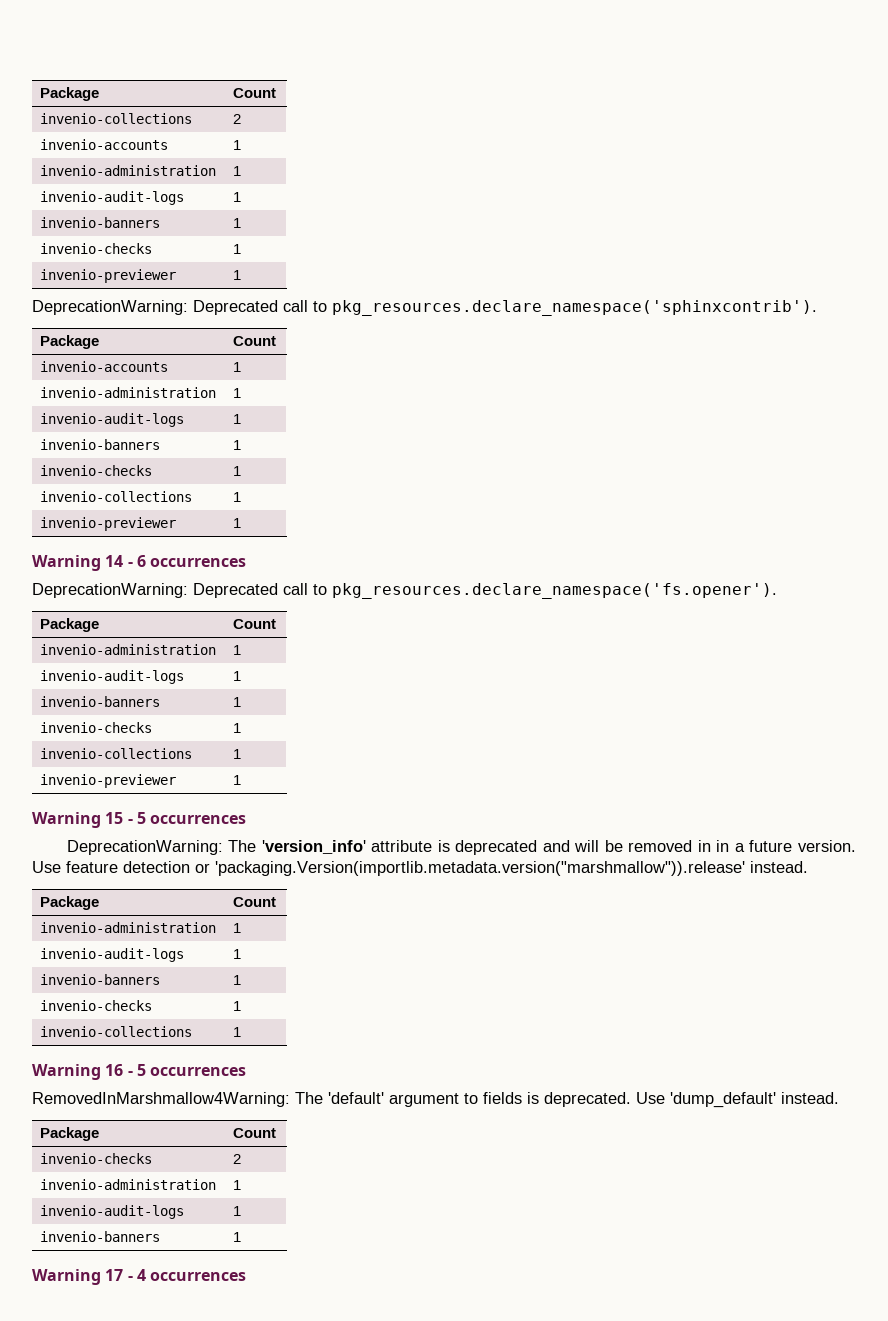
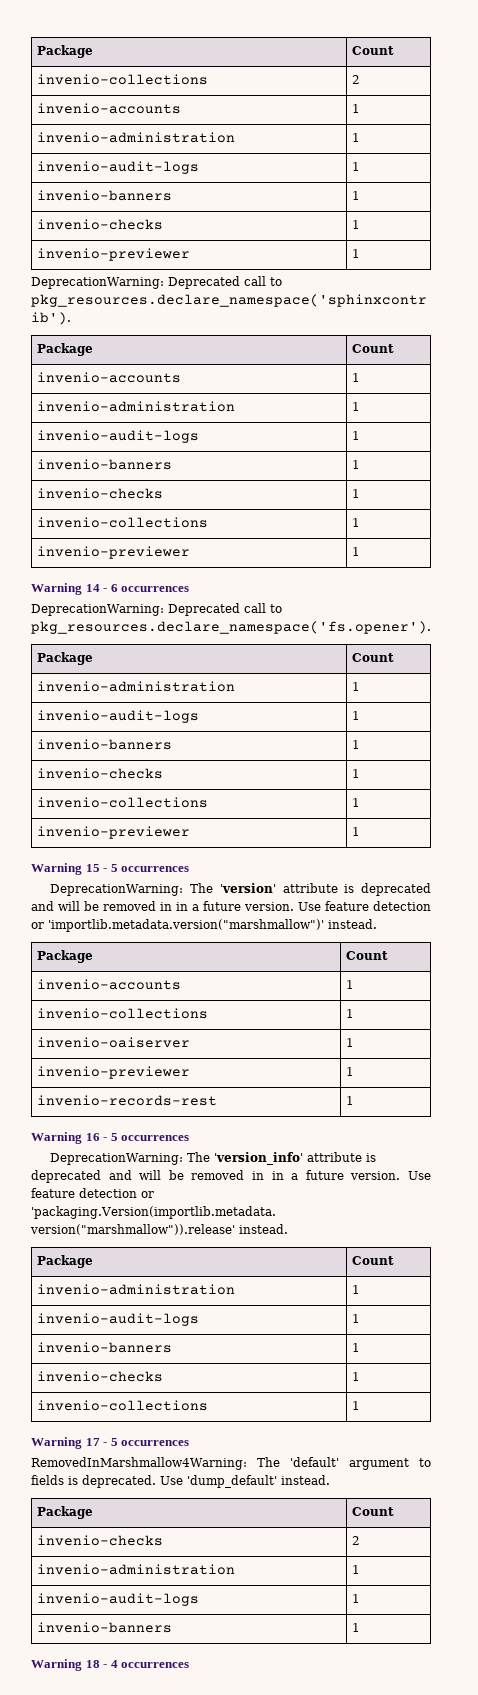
+ DeprecationWarning: The 'version' attribute is deprecated and will be removed in in a future version. Use feature detection or 'importlib.metadata.version("marshmallow")' instead.
+ Package | Count
+ invenio-accounts | 1
+ invenio-collections | 1
+ invenio-oaiserver | 1
+ invenio-previewer | 1
+ invenio-records-rest | 1
+ Warning 16 - 5 occurrences
- Warning 16 - 5 occurrences
+ Warning 17 - 5 occurrences
- Warning 17 - 4 occurrences
+ Warning 18 - 4 occurrences

